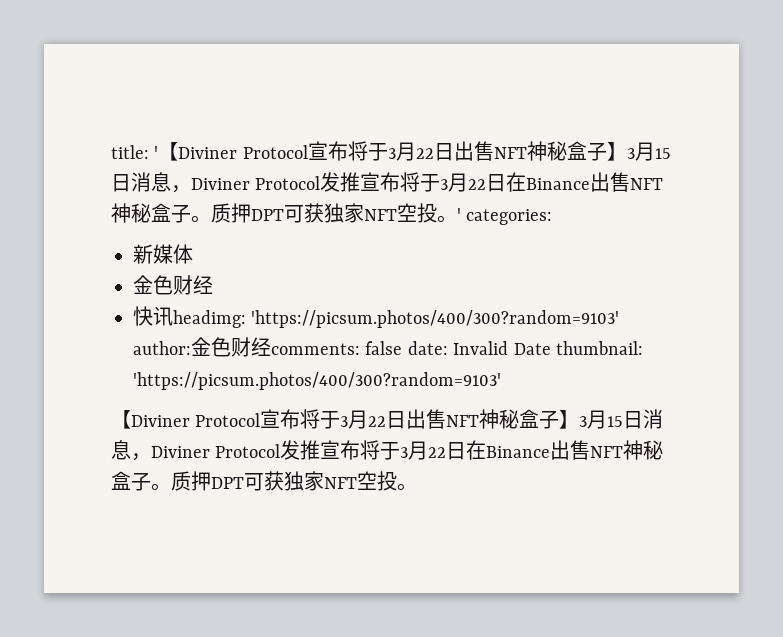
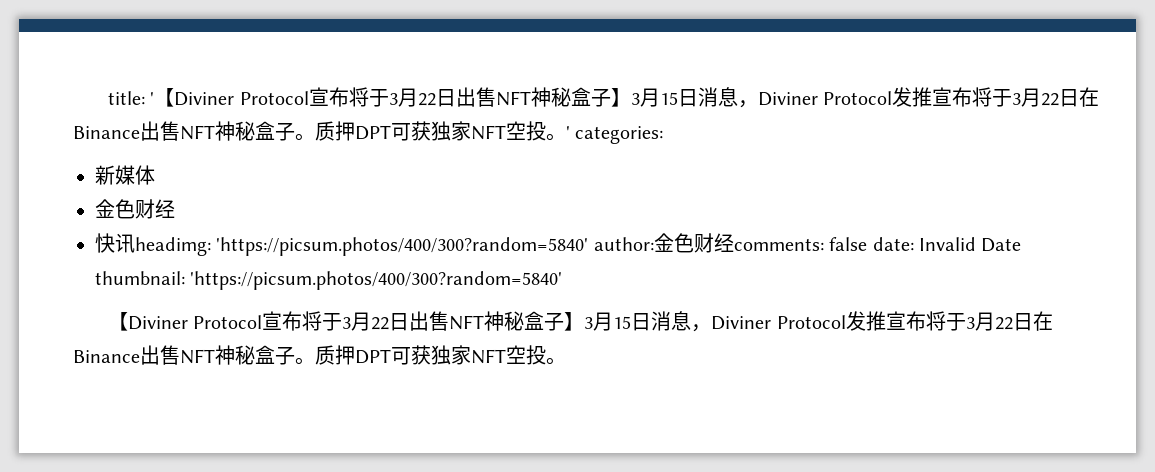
- 快讯headimg: 'https://picsum.photos/400/300?random=9103' author:金色财经comments: false date: Invalid Date thumbnail: 'https://picsum.photos/400/300?random=9103'
+ 快讯headimg: 'https://picsum.photos/400/300?random=5840' author:金色财经comments: false date: Invalid Date thumbnail: 'https://picsum.photos/400/300?random=5840'

